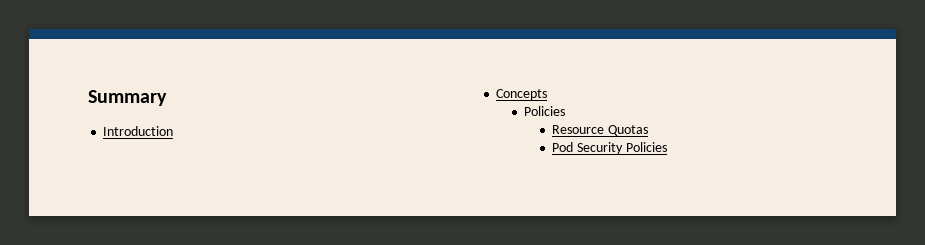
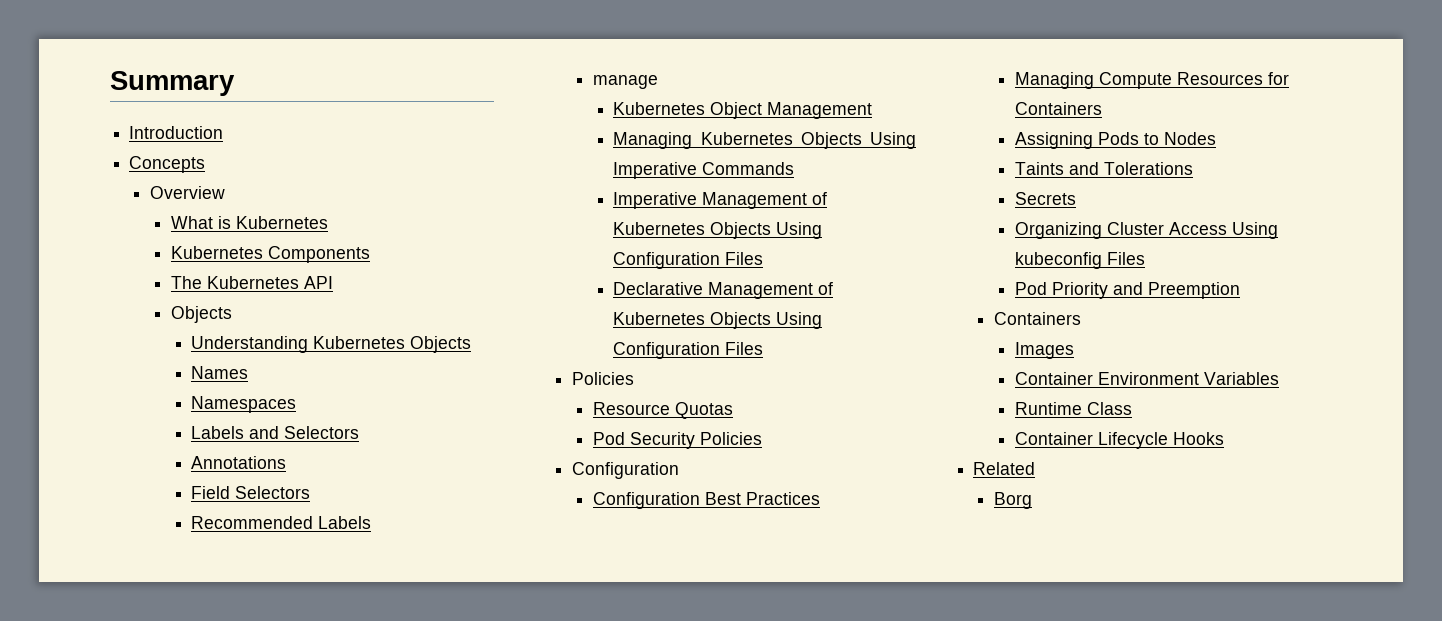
+ Overview
+ What is Kubernetes
+ Kubernetes Components
+ The Kubernetes API
+ Objects
+ Understanding Kubernetes Objects
+ Names
+ Namespaces
+ Labels and Selectors
+ Annotations
+ Field Selectors
+ Recommended Labels
+ manage
+ Kubernetes Object Management
+ Managing Kubernetes Objects Using Imperative Commands
+ Imperative Management of Kubernetes Objects Using Configuration Files
+ Declarative Management of Kubernetes Objects Using Configuration Files
  Pod Security Policies
+ Configuration
+ Configuration Best Practices
+ Managing Compute Resources for Containers
+ Assigning Pods to Nodes
+ Taints and Tolerations
+ Secrets
+ Organizing Cluster Access Using kubeconfig Files
+ Pod Priority and Preemption
+ Containers
+ Images
+ Container Environment Variables
+ Runtime Class
+ Container Lifecycle Hooks
+ Related
+ Borg

